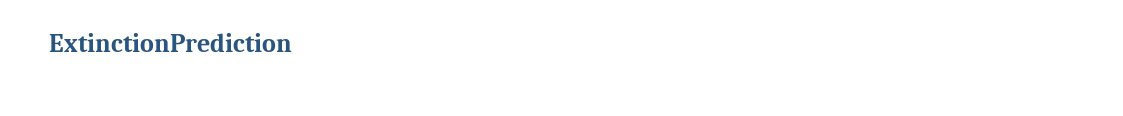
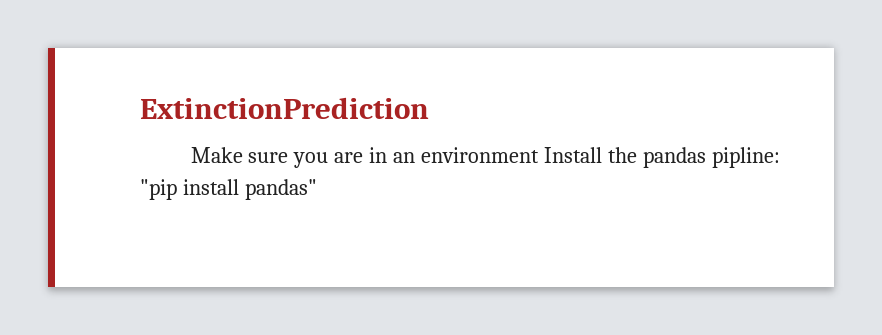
+ Make sure you are in an environment Install the pandas pipline: "pip install pandas"

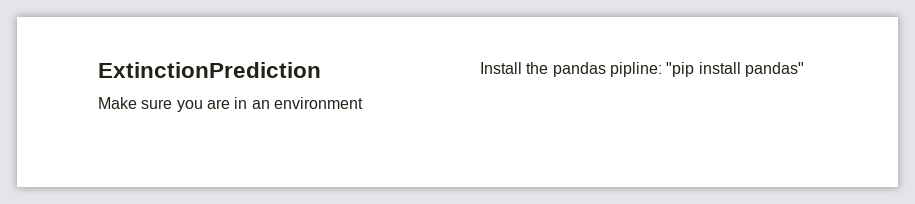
- Make sure you are in an environment Install the pandas pipline: "pip install pandas"
+ Make sure you are in an environment
+ Install the pandas pipline: "pip install pandas"

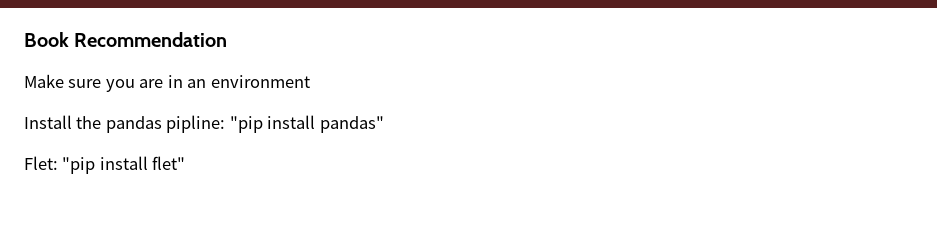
- ExtinctionPrediction
+ Book Recommendation
+ Flet: "pip install flet"

